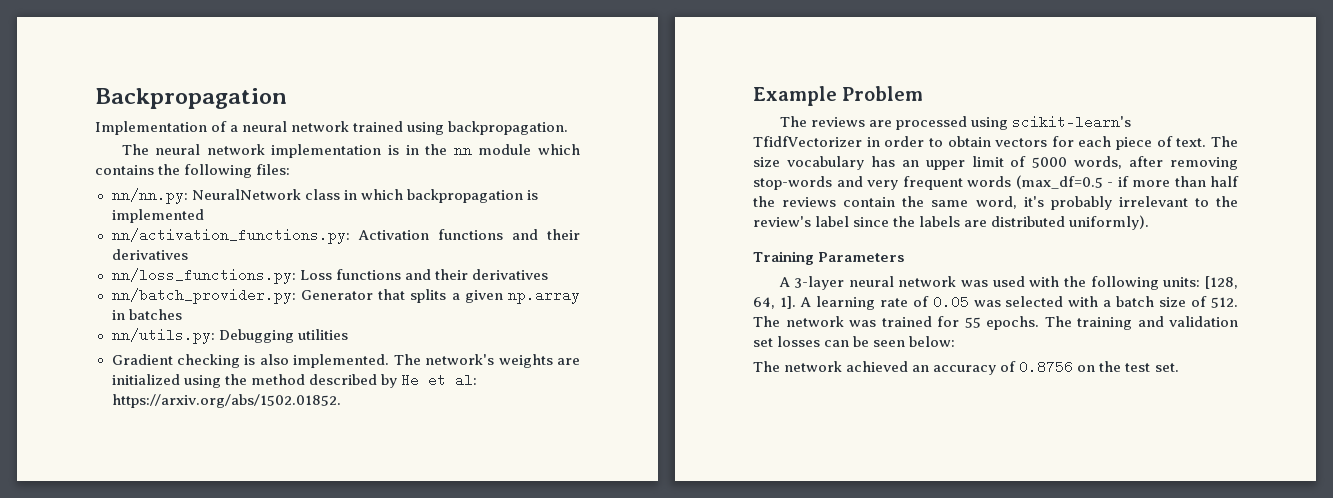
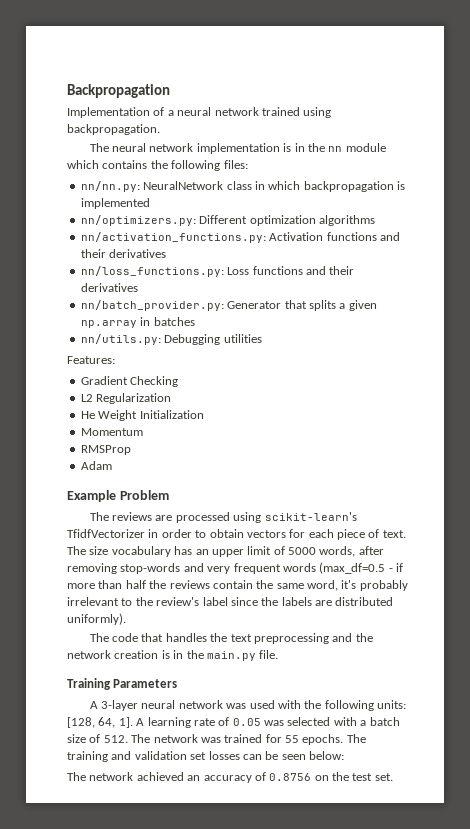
+ nn/optimizers.py: Different optimization algorithms
+ Features:
- Gradient checking is also implemented. The network's weights are initialized using the method described by He et al: https://arxiv.org/abs/1502.01852.
+ Gradient Checking
+ L2 Regularization
+ He Weight Initialization
+ Momentum
+ RMSProp
+ Adam
+ The code that handles the text preprocessing and the network creation is in the main.py file.

